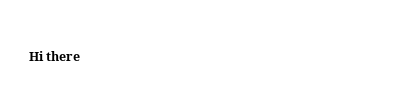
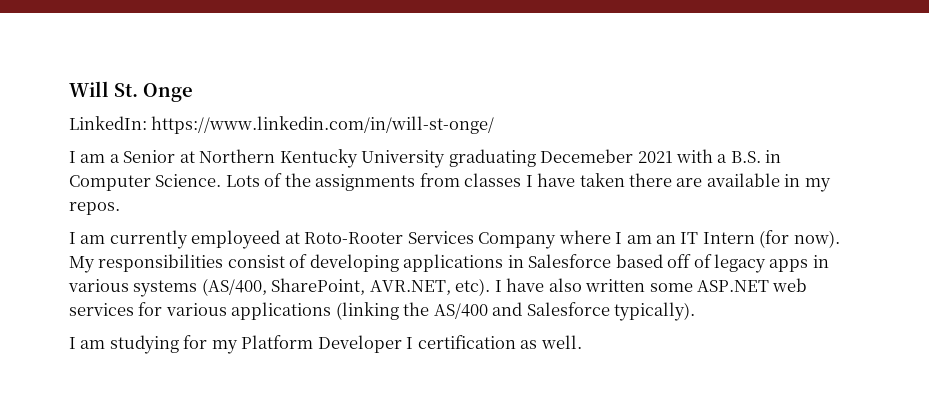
- Hi there
+ Will St. Onge
+ LinkedIn: https://www.linkedin.com/in/will-st-onge/
+ I am a Senior at Northern Kentucky University graduating Decemeber 2021 with a B.S. in Computer Science. Lots of the assignments from classes I have taken there are available in my repos.
+ I am currently employeed at Roto-Rooter Services Company where I am an IT Intern (for now). My responsibilities consist of developing applications in Salesforce based off of legacy apps in various systems (AS/400, SharePoint, AVR.NET, etc). I have also written some ASP.NET web services for various applications (linking the AS/400 and Salesforce typically).
+ I am studying for my Platform Developer I certification as well.

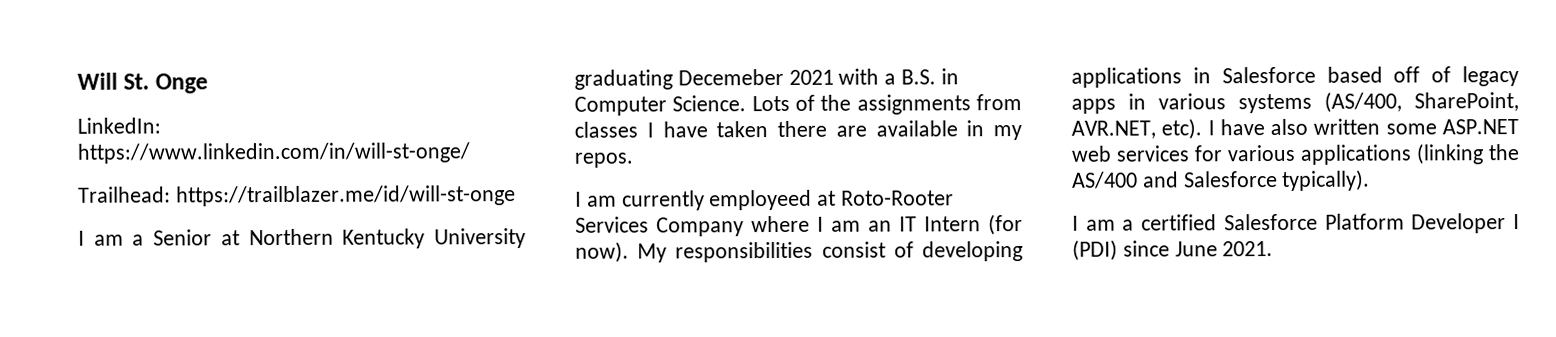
+ Trailhead: https://trailblazer.me/id/will-st-onge
- I am studying for my Platform Developer I certification as well.
+ I am a certified Salesforce Platform Developer I (PDI) since June 2021.

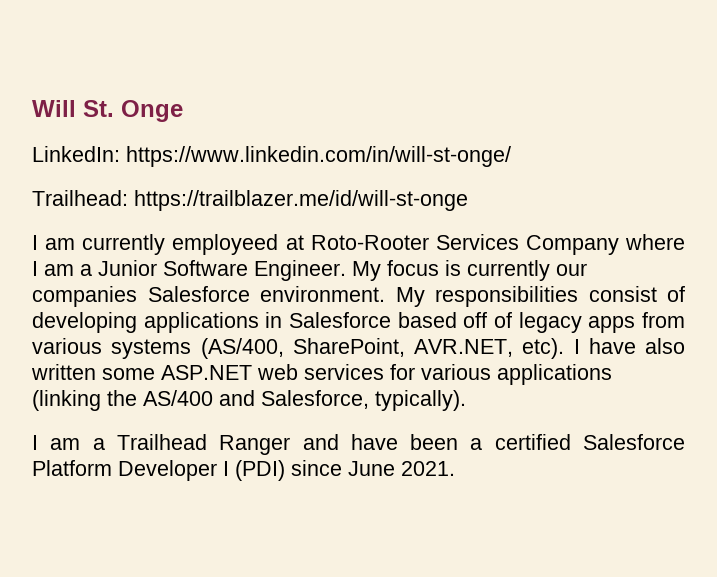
- I am a Senior at Northern Kentucky University graduating Decemeber 2021 with a B.S. in Computer Science. Lots of the assignments from classes I have taken there are available in my repos.
- I am currently employeed at Roto-Rooter Services Company where I am an IT Intern (for now).
+ I am currently employeed at Roto-Rooter Services Company where I am a Junior Software Engineer. My focus is currently our companies Salesforce environment.
- My responsibilities consist of developing applications in Salesforce based off of legacy apps in various systems (AS/400, SharePoint, AVR.NET, etc).
+ My responsibilities consist of developing applications in Salesforce based off of legacy apps from various systems (AS/400, SharePoint, AVR.NET, etc).
- I have also written some ASP.NET web services for various applications (linking the AS/400 and Salesforce typically).
+ I have also written some ASP.NET web services for various applications (linking the AS/400 and Salesforce, typically).
- I am a certified Salesforce Platform Developer I (PDI) since June 2021.
+ I am a Trailhead Ranger and have been a certified Salesforce Platform Developer I (PDI) since June 2021.

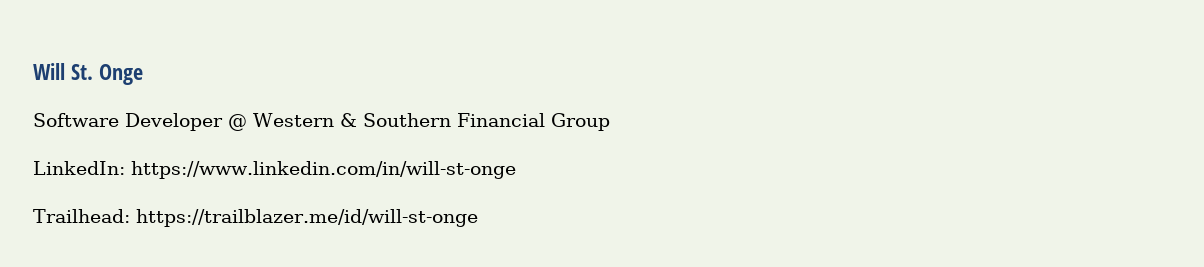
+ Software Developer @ Western & Southern Financial Group
- LinkedIn: https://www.linkedin.com/in/will-st-onge/
+ LinkedIn: https://www.linkedin.com/in/will-st-onge
- I am currently employeed at Roto-Rooter Services Company where I am a Junior Software Engineer. My focus is currently our companies Salesforce environment. My responsibilities consist of developing applications in Salesforce based off of legacy apps from various systems (AS/400, SharePoint, AVR.NET, etc). I have also written some ASP.NET web services for various applications (linking the AS/400 and Salesforce, typically).
- I am a Trailhead Ranger and have been a certified Salesforce Platform Developer I (PDI) since June 2021.

